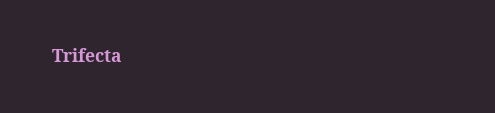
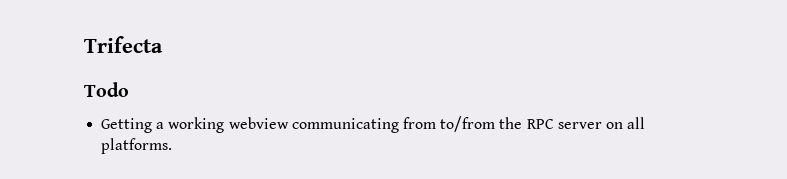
+ Todo
+ Getting a working webview communicating from to/from the RPC server on all platforms.

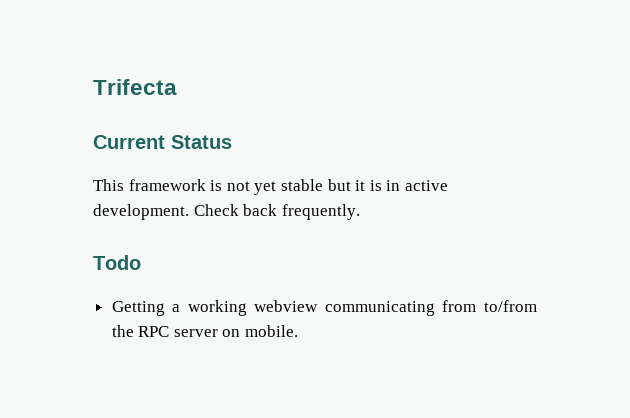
+ Current Status
+ This framework is not yet stable but it is in active development. Check back frequently.
- Getting a working webview communicating from to/from the RPC server on all platforms.
+ Getting a working webview communicating from to/from the RPC server on mobile.

